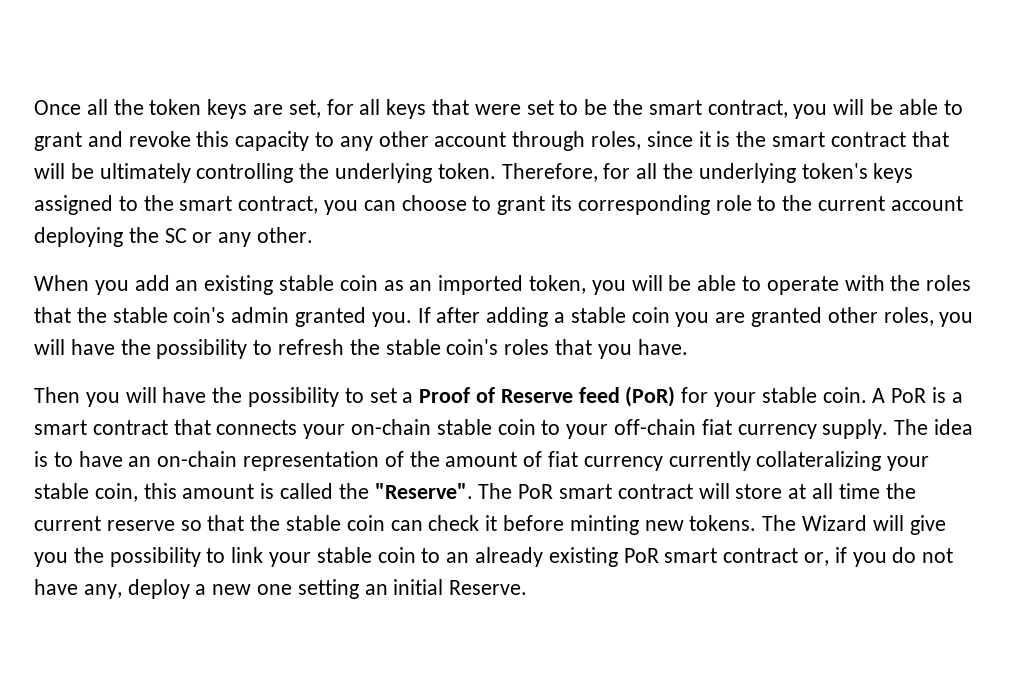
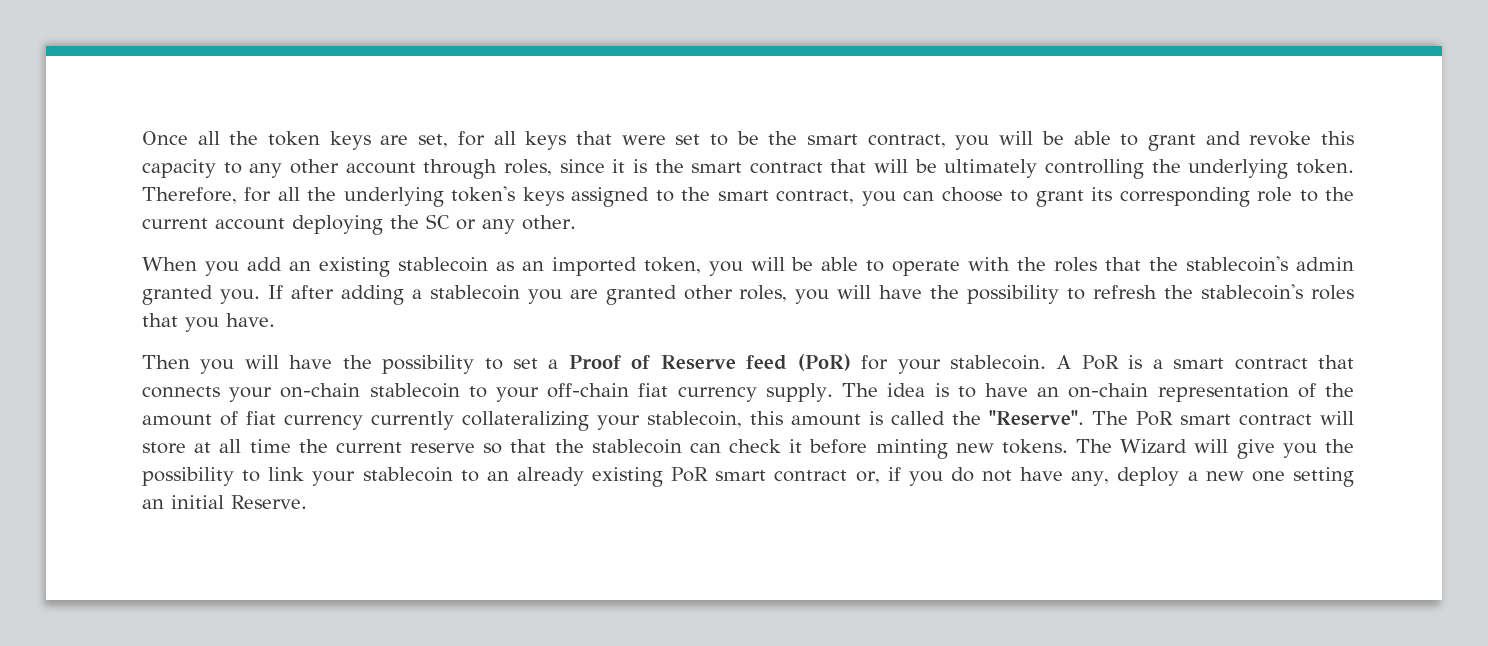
- When you add an existing stable coin as an imported token, you will be able to operate with the roles that the stable coin's admin granted you.
+ When you add an existing stablecoin as an imported token, you will be able to operate with the roles that the stablecoin's admin granted you.
- If after adding a stable coin you are granted other roles, you will have the possibility to refresh the stable coin's roles that you have.
+ If after adding a stablecoin you are granted other roles, you will have the possibility to refresh the stablecoin's roles that you have.
- Then you will have the possibility to set a Proof of Reserve feed (PoR) for your stable coin.
+ Then you will have the possibility to set a Proof of Reserve feed (PoR) for your stablecoin.
- A PoR is a smart contract that connects your on-chain stable coin to your off-chain fiat currency supply.
+ A PoR is a smart contract that connects your on-chain stablecoin to your off-chain fiat currency supply.
- The idea is to have an on-chain representation of the amount of fiat currency currently collateralizing your stable coin, this amount is called the "Reserve".
+ The idea is to have an on-chain representation of the amount of fiat currency currently collateralizing your stablecoin, this amount is called the "Reserve".
- The PoR smart contract will store at all time the current reserve so that the stable coin can check it before minting new tokens.
+ The PoR smart contract will store at all time the current reserve so that the stablecoin can check it before minting new tokens.
- The Wizard will give you the possibility to link your stable coin to an already existing PoR smart contract or, if you do not have any, deploy a new one setting an initial Reserve.
+ The Wizard will give you the possibility to link your stablecoin to an already existing PoR smart contract or, if you do not have any, deploy a new one setting an initial Reserve.

